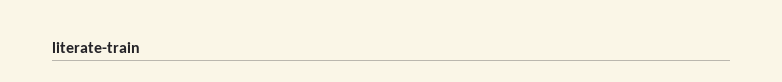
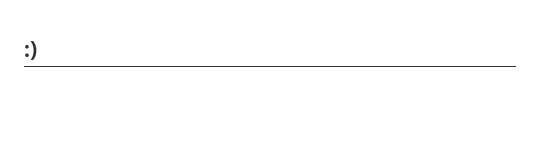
- literate-train
+ :)

